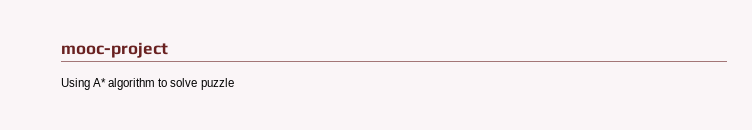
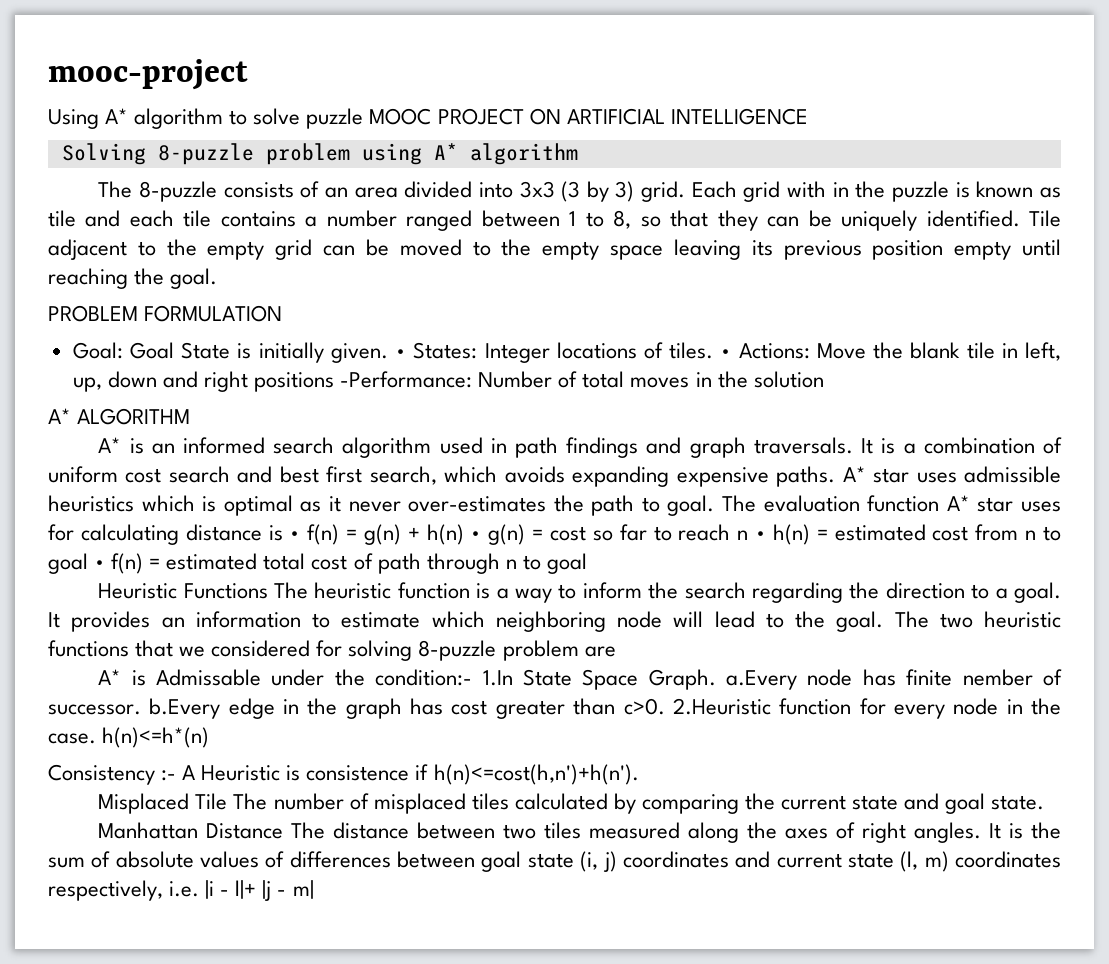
- Using A* algorithm to solve puzzle
+ Using A* algorithm to solve puzzle MOOC PROJECT ON ARTIFICIAL INTELLIGENCE
+ Solving 8-puzzle problem using A* algorithm
+ The 8-puzzle consists of an area divided into 3x3 (3 by 3) grid. Each grid with in the puzzle is known as tile and each tile contains a number ranged between 1 to 8, so that they can be uniquely identified. Tile adjacent to the empty grid can be moved to the empty space leaving its previous position empty until reaching the goal.
+ PROBLEM FORMULATION
+ Goal: Goal State is initially given. • States: Integer locations of tiles. • Actions: Move the blank tile in left, up, down and right positions -Performance: Number of total moves in the solution
+ A* ALGORITHM
+ A* is an informed search algorithm used in path findings and graph traversals. It is a combination of uniform cost search and best first search, which avoids expanding expensive paths. A* star uses admissible heuristics which is optimal as it never over-estimates the path to goal. The evaluation function A* star uses for calculating distance is • f(n) = g(n) + h(n) • g(n) = cost so far to reach n • h(n) = estimated cost from n to goal • f(n) = estimated total cost of path through n to goal
+ Heuristic Functions The heuristic function is a way to inform the search regarding the direction to a goal. It provides an information to estimate which neighboring node will lead to the goal. The two heuristic functions that we considered for solving 8-puzzle problem are
+ A* is Admissable under the condition:- 1.In State Space Graph. a.Every node has finite nember of successor. b.Every edge in the graph has cost greater than c>0. 2.Heuristic function for every node in the case. h(n)<=h*(n)
+ Consistency :- A Heuristic is consistence if h(n)<=cost(h,n')+h(n').
+ Misplaced Tile The number of misplaced tiles calculated by comparing the current state and goal state.
+ Manhattan Distance The distance between two tiles measured along the axes of right angles. It is the sum of absolute values of differences between goal state (i, j) coordinates and current state (l, m) coordinates respectively, i.e. |i - l|+ |j - m|

